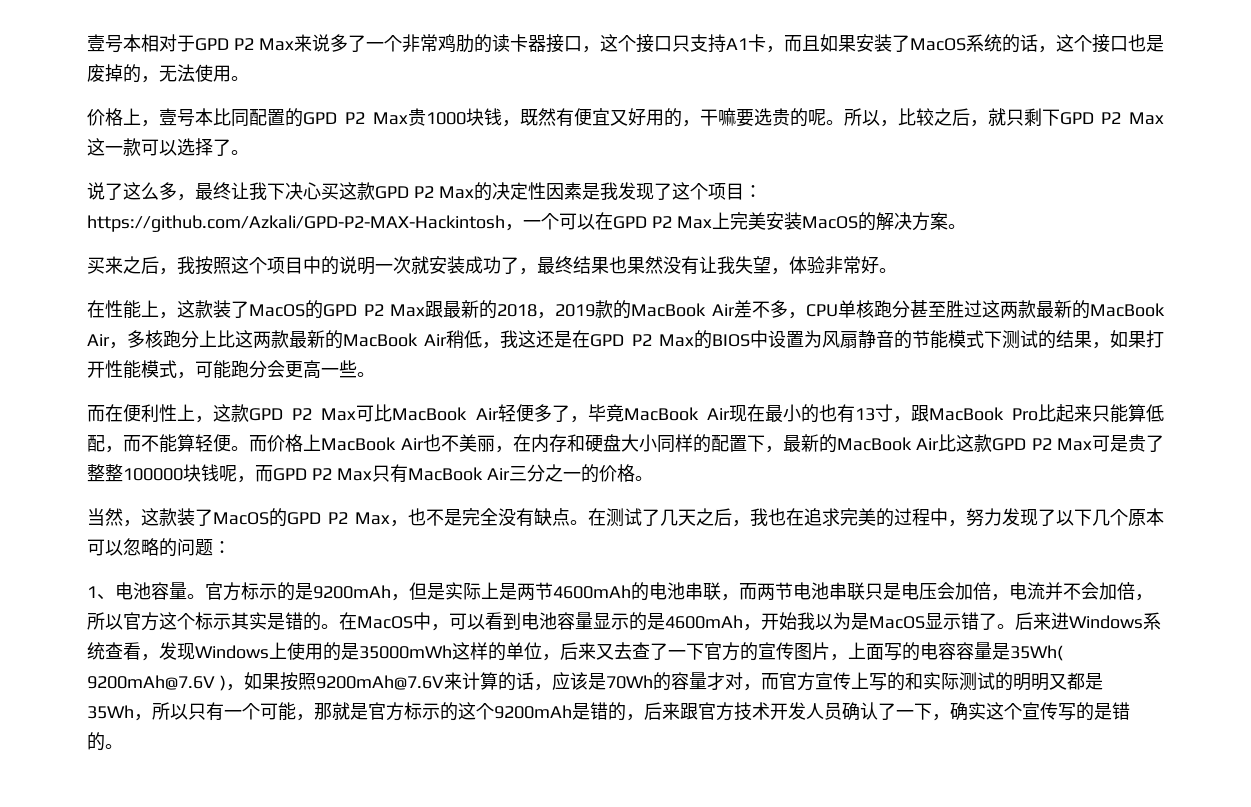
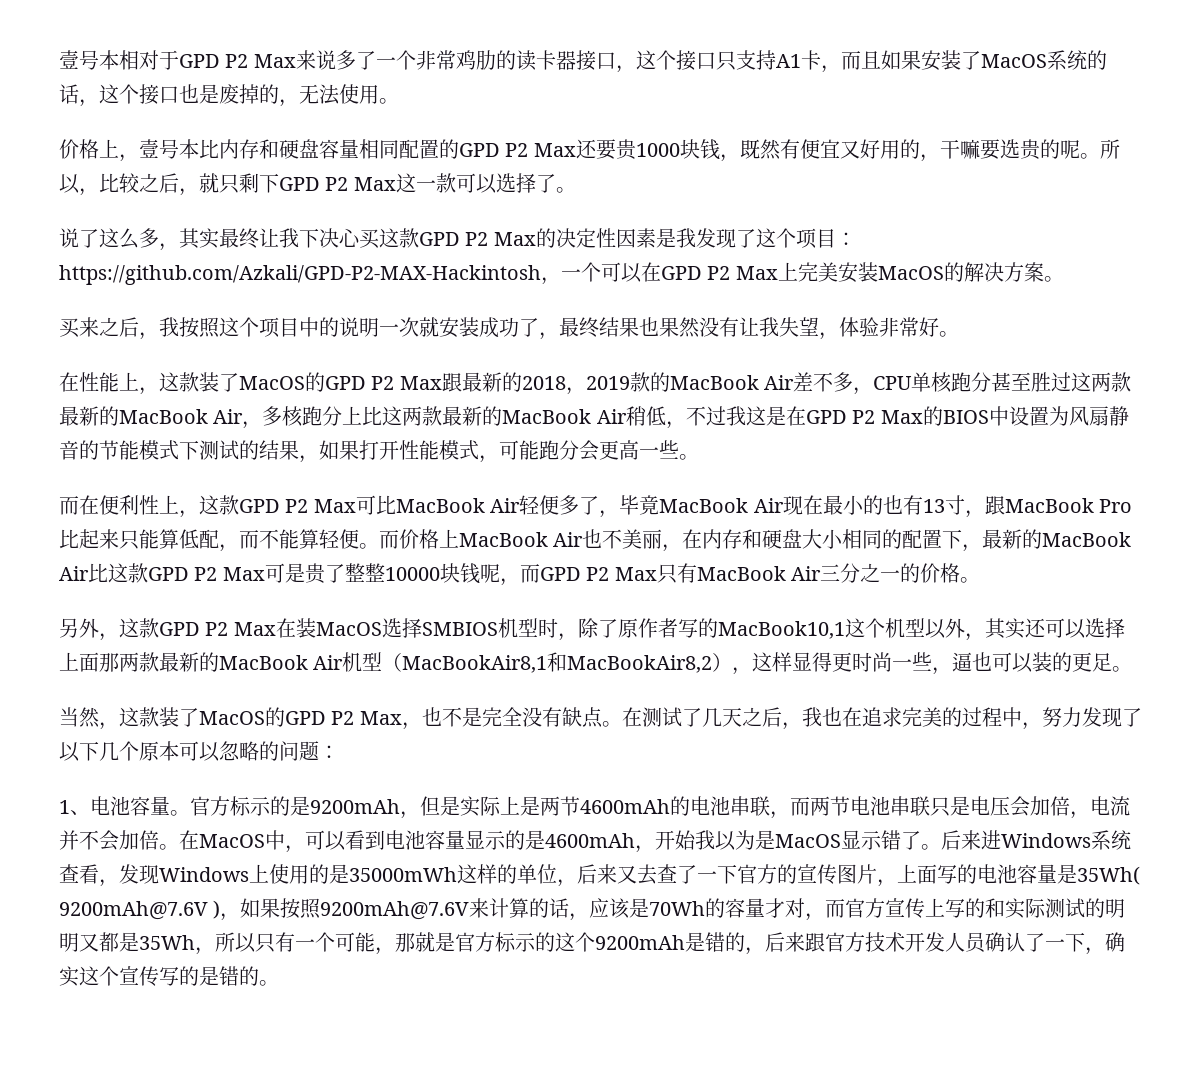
- 价格上，壹号本比同配置的GPD P2 Max贵1000块钱，既然有便宜又好用的，干嘛要选贵的呢。
+ 价格上，壹号本比内存和硬盘容量相同配置的GPD P2 Max还要贵1000块钱，既然有便宜又好用的，干嘛要选贵的呢。
- 说了这么多，最终让我下决心买这款GPD P2 Max的决定性因素是我发现了这个项目：https://github.com/Azkali/GPD-P2-MAX-Hackintosh，一个可以在GPD P2 Max上完美安装MacOS的解决方案。
+ 说了这么多，其实最终让我下决心买这款GPD P2 Max的决定性因素是我发现了这个项目：https://github.com/Azkali/GPD-P2-MAX-Hackintosh，一个可以在GPD P2 Max上完美安装MacOS的解决方案。
- 在性能上，这款装了MacOS的GPD P2 Max跟最新的2018，2019款的MacBook Air差不多，CPU单核跑分甚至胜过这两款最新的MacBook Air，多核跑分上比这两款最新的MacBook Air稍低，我这还是在GPD P2 Max的BIOS中设置为风扇静音的节能模式下测试的结果，如果打开性能模式，可能跑分会更高一些。
+ 在性能上，这款装了MacOS的GPD P2 Max跟最新的2018，2019款的MacBook Air差不多，CPU单核跑分甚至胜过这两款最新的MacBook Air，多核跑分上比这两款最新的MacBook Air稍低，不过我这是在GPD P2 Max的BIOS中设置为风扇静音的节能模式下测试的结果，如果打开性能模式，可能跑分会更高一些。
- 而价格上MacBook Air也不美丽，在内存和硬盘大小同样的配置下，最新的MacBook Air比这款GPD P2 Max可是贵了整整100000块钱呢，而GPD P2 Max只有MacBook Air三分之一的价格。
+ 而价格上MacBook Air也不美丽，在内存和硬盘大小相同的配置下，最新的MacBook Air比这款GPD P2 Max可是贵了整整10000块钱呢，而GPD P2 Max只有MacBook Air三分之一的价格。
+ 另外，这款GPD P2 Max在装MacOS选择SMBIOS机型时，除了原作者写的MacBook10,1这个机型以外，其实还可以选择上面那两款最新的MacBook Air机型（MacBookAir8,1和MacBookAir8,2），这样显得更时尚一些，逼也可以装的更足。
- 官方标示的是9200mAh，但是实际上是两节4600mAh的电池串联，而两节电池串联只是电压会加倍，电流并不会加倍，所以官方这个标示其实是错的。
+ 官方标示的是9200mAh，但是实际上是两节4600mAh的电池串联，而两节电池串联只是电压会加倍，电流并不会加倍。
- 后来进Windows系统查看，发现Windows上使用的是35000mWh这样的单位，后来又去查了一下官方的宣传图片，上面写的电容容量是35Wh( 9200mAh@7.6V )，如果按照9200mAh@7.6V来计算的话，应该是70Wh的容量才对，而官方宣传上写的和实际测试的明明又都是35Wh，所以只有一个可能，那就是官方标示的这个9200mAh是错的，后来跟官方技术开发人员确认了一下，确实这个宣传写的是错的。
+ 后来进Windows系统查看，发现Windows上使用的是35000mWh这样的单位，后来又去查了一下官方的宣传图片，上面写的电池容量是35Wh( 9200mAh@7.6V )，如果按照9200mAh@7.6V来计算的话，应该是70Wh的容量才对，而官方宣传上写的和实际测试的明明又都是35Wh，所以只有一个可能，那就是官方标示的这个9200mAh是错的，后来跟官方技术开发人员确认了一下，确实这个宣传写的是错的。

